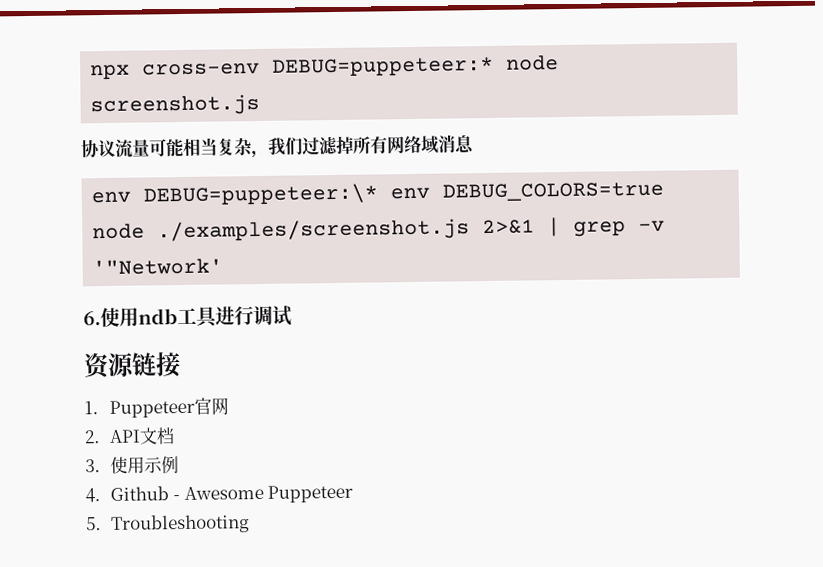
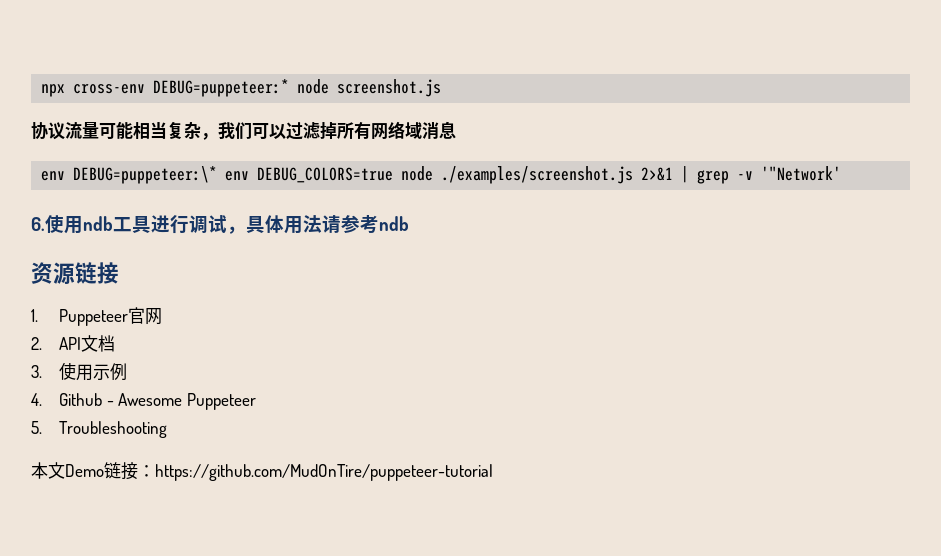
- 协议流量可能相当复杂，我们过滤掉所有网络域消息
+ 协议流量可能相当复杂，我们可以过滤掉所有网络域消息
- 6.使用ndb工具进行调试
+ 6.使用ndb工具进行调试，具体用法请参考ndb
+ 本文Demo链接：https://github.com/MudOnTire/puppeteer-tutorial

